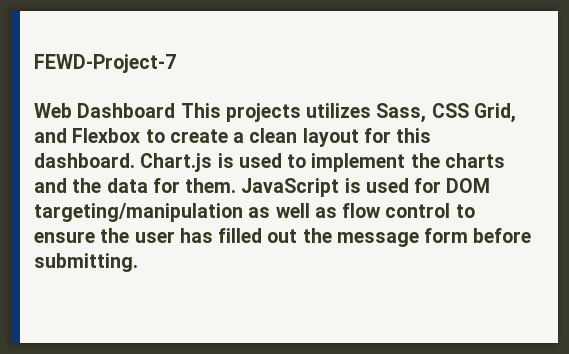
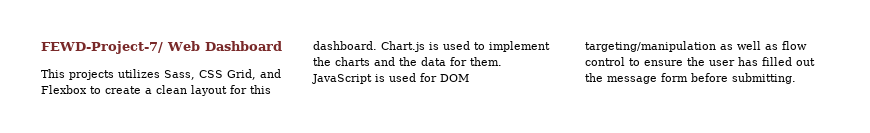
- FEWD-Project-7
- Web Dashboard This projects utilizes Sass, CSS Grid, and Flexbox to create a clean layout for this dashboard.
+ FEWD-Project-7/ Web Dashboard
+ This projects utilizes Sass, CSS Grid, and Flexbox to create a clean layout for this dashboard.

